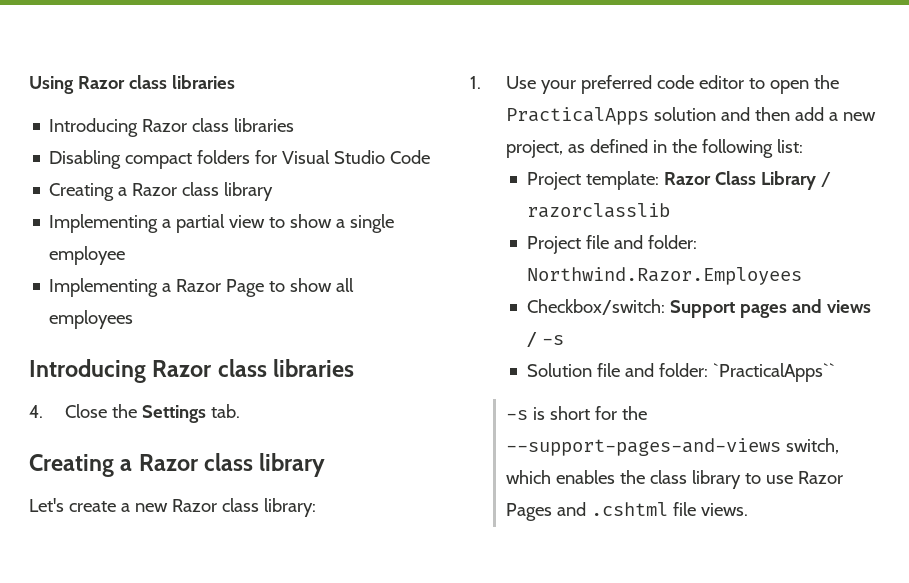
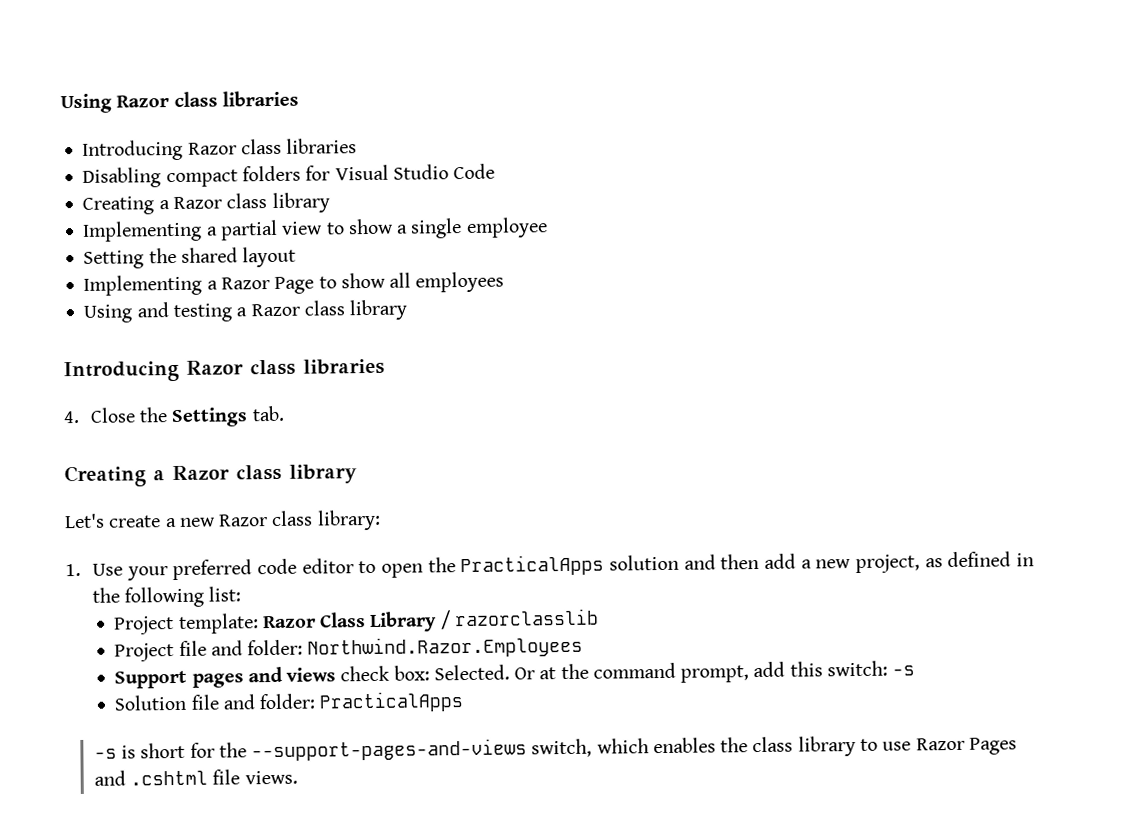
+ Setting the shared layout
+ Using and testing a Razor class library
- Checkbox/switch: Support pages and views / -s
+ Support pages and views check box: Selected. Or at the command prompt, add this switch: -s
- Solution file and folder: `PracticalApps``
+ Solution file and folder: PracticalApps

